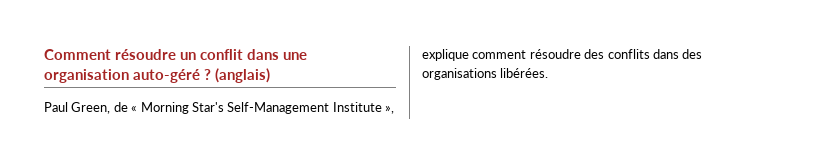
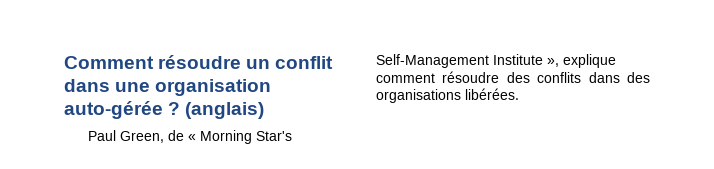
- Comment résoudre un conflit dans une organisation auto-géré ?
+ Comment résoudre un conflit dans une organisation auto-gérée ?

